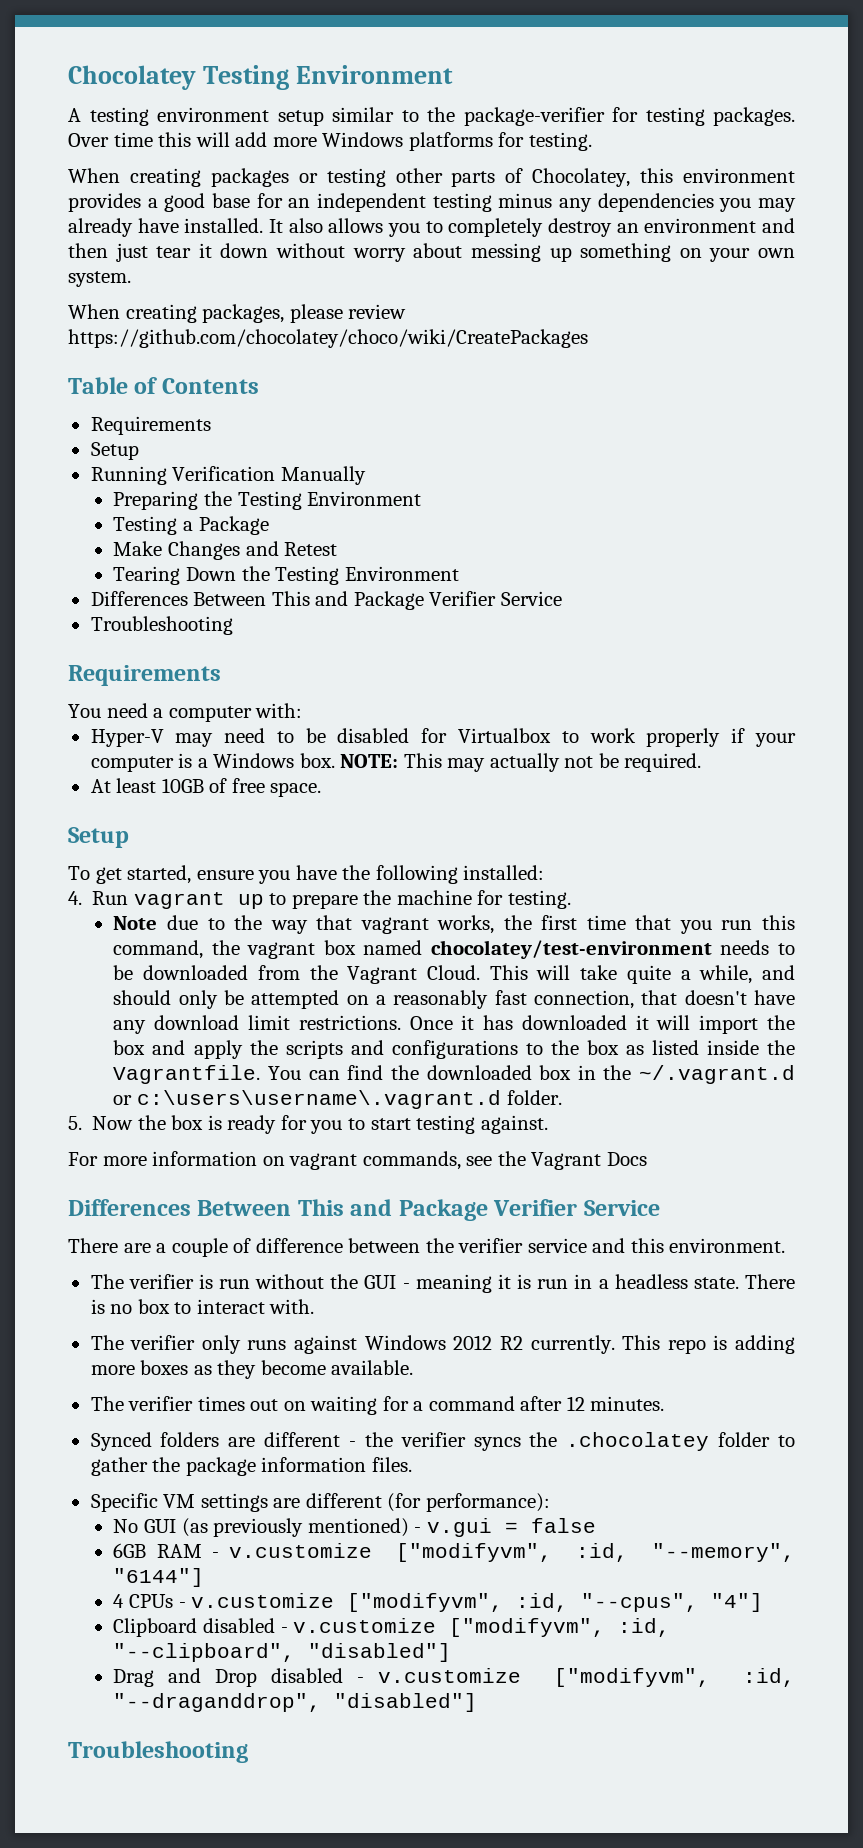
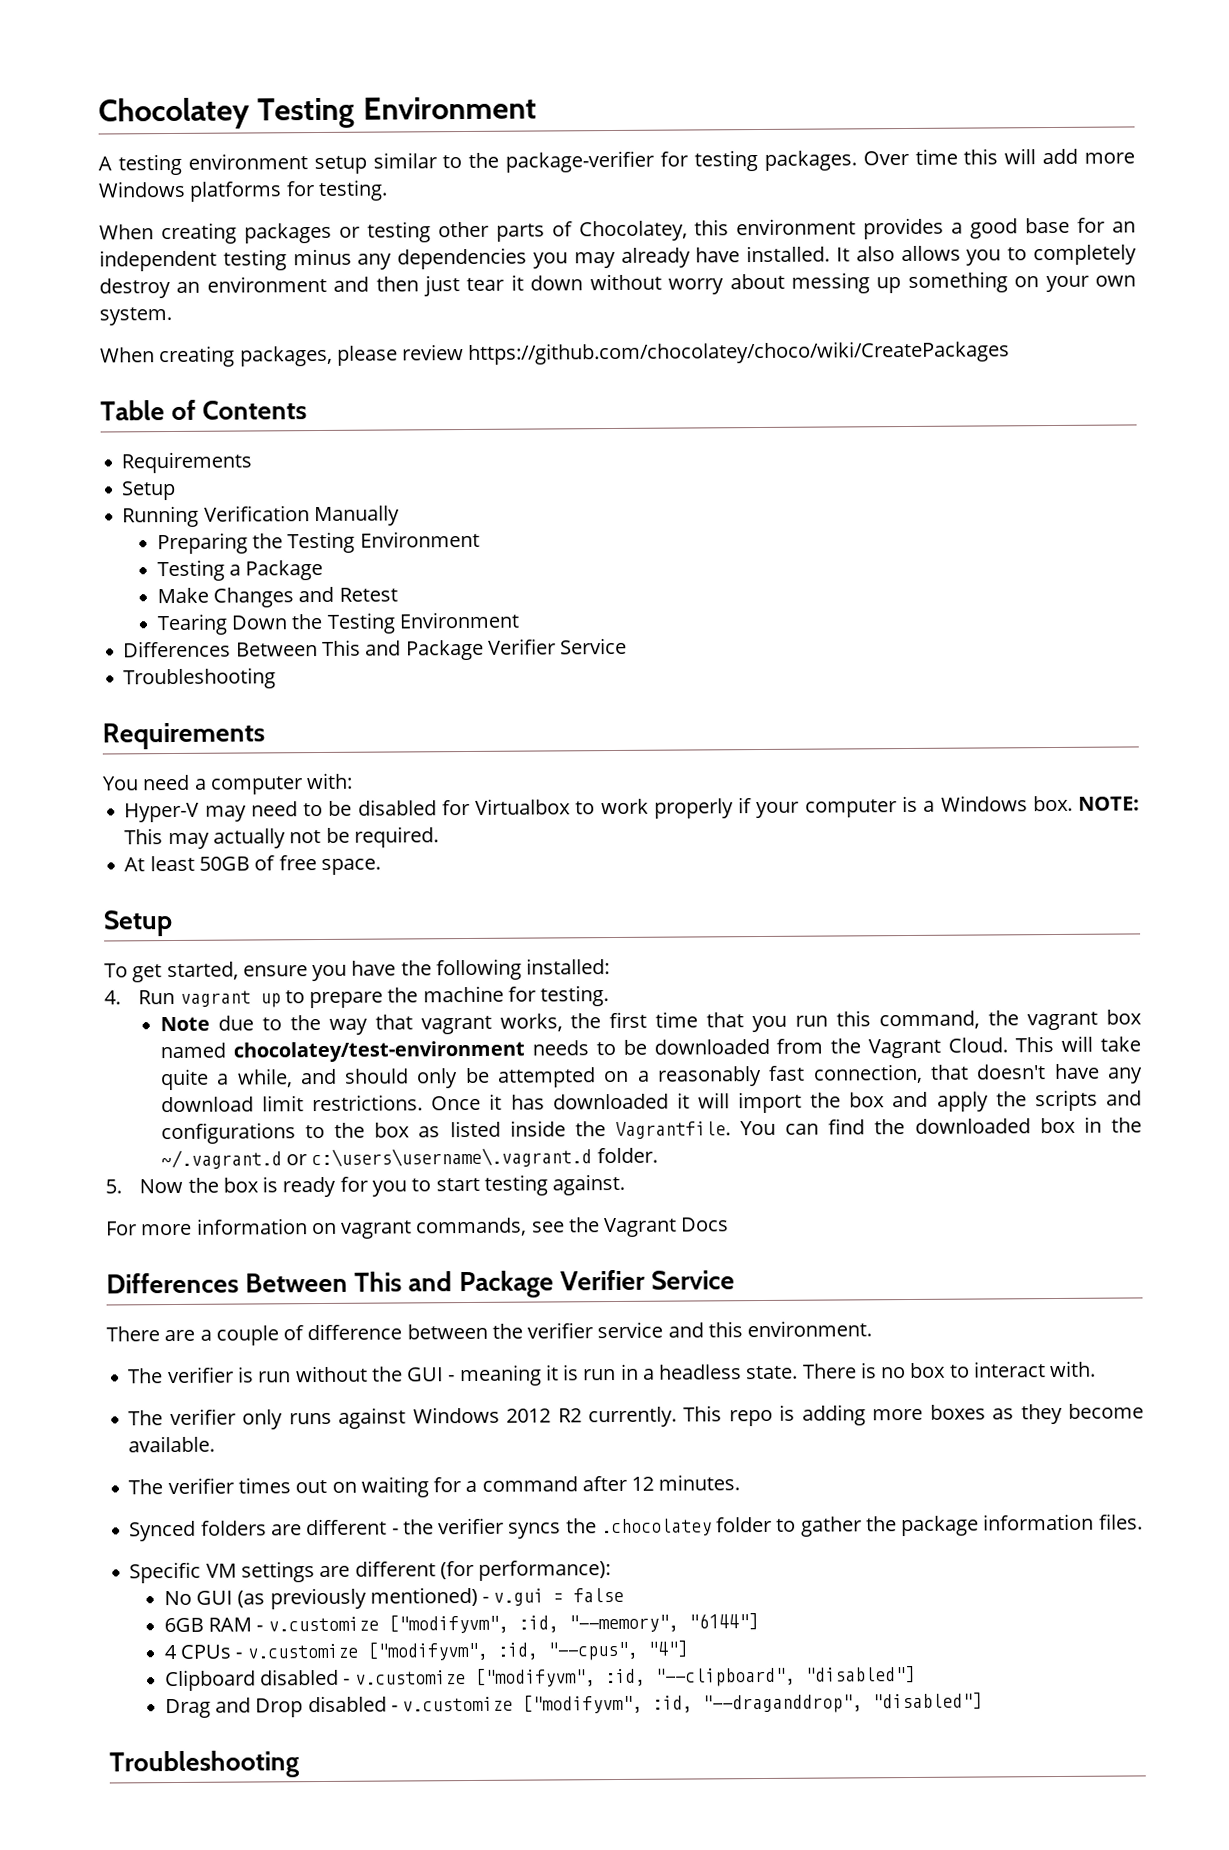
- At least 10GB of free space.
+ At least 50GB of free space.

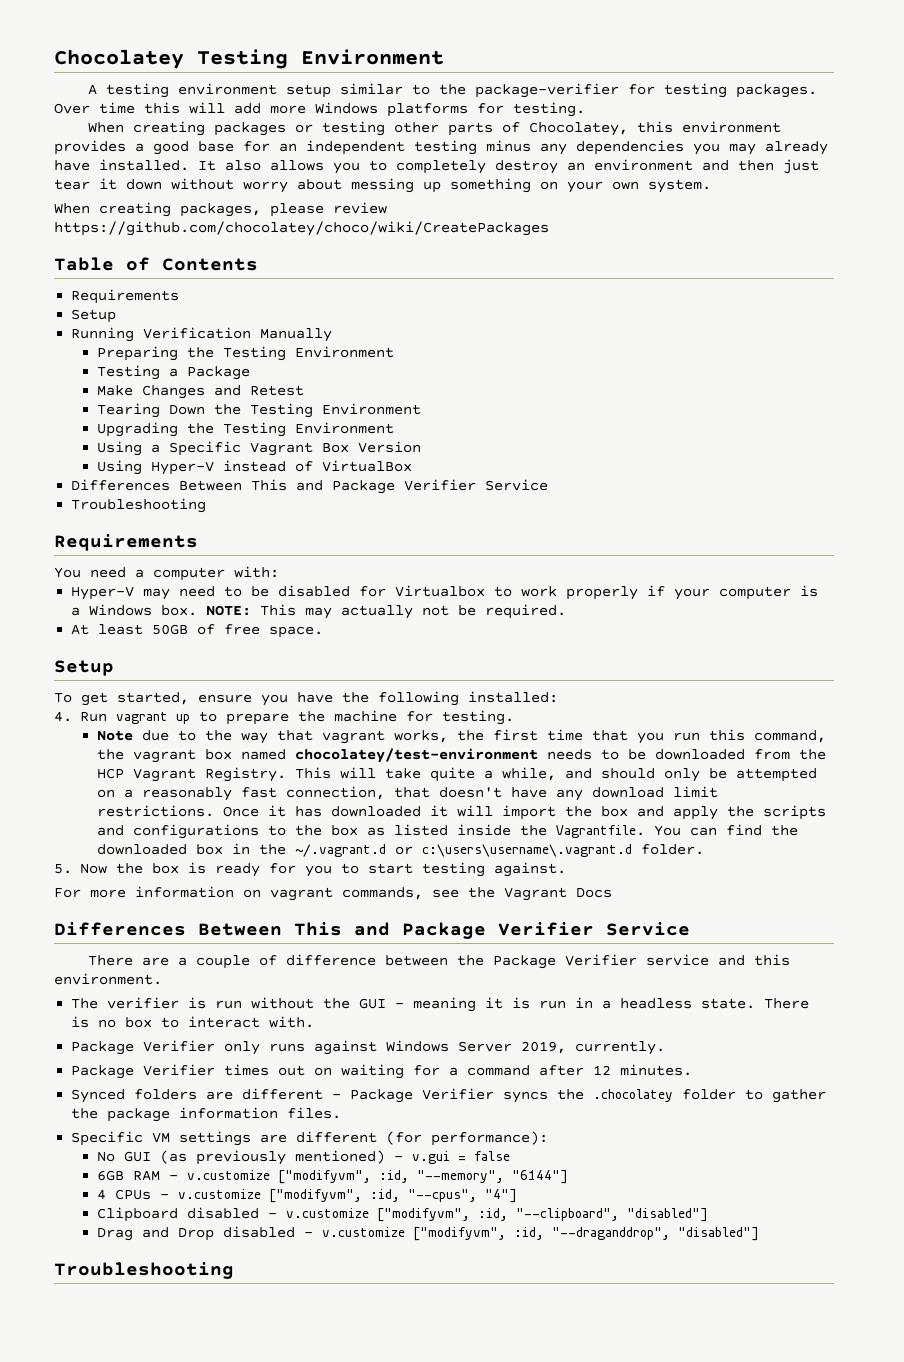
+ Upgrading the Testing Environment
+ Using a Specific Vagrant Box Version
+ Using Hyper-V instead of VirtualBox
- Note due to the way that vagrant works, the first time that you run this command, the vagrant box named chocolatey/test-environment needs to be downloaded from the Vagrant Cloud.
+ Note due to the way that vagrant works, the first time that you run this command, the vagrant box named chocolatey/test-environment needs to be downloaded from the HCP Vagrant Registry.
- There are a couple of difference between the verifier service and this environment.
+ There are a couple of difference between the Package Verifier service and this environment.
- The verifier only runs against Windows 2012 R2 currently. This repo is adding more boxes as they become available.
- The verifier times out on waiting for a command after 12 minutes.
+ Package Verifier only runs against Windows Server 2019, currently.
+ Package Verifier times out on waiting for a command after 12 minutes.
- Synced folders are different - the verifier syncs the .chocolatey folder to gather the package information files.
+ Synced folders are different - Package Verifier syncs the .chocolatey folder to gather the package information files.

